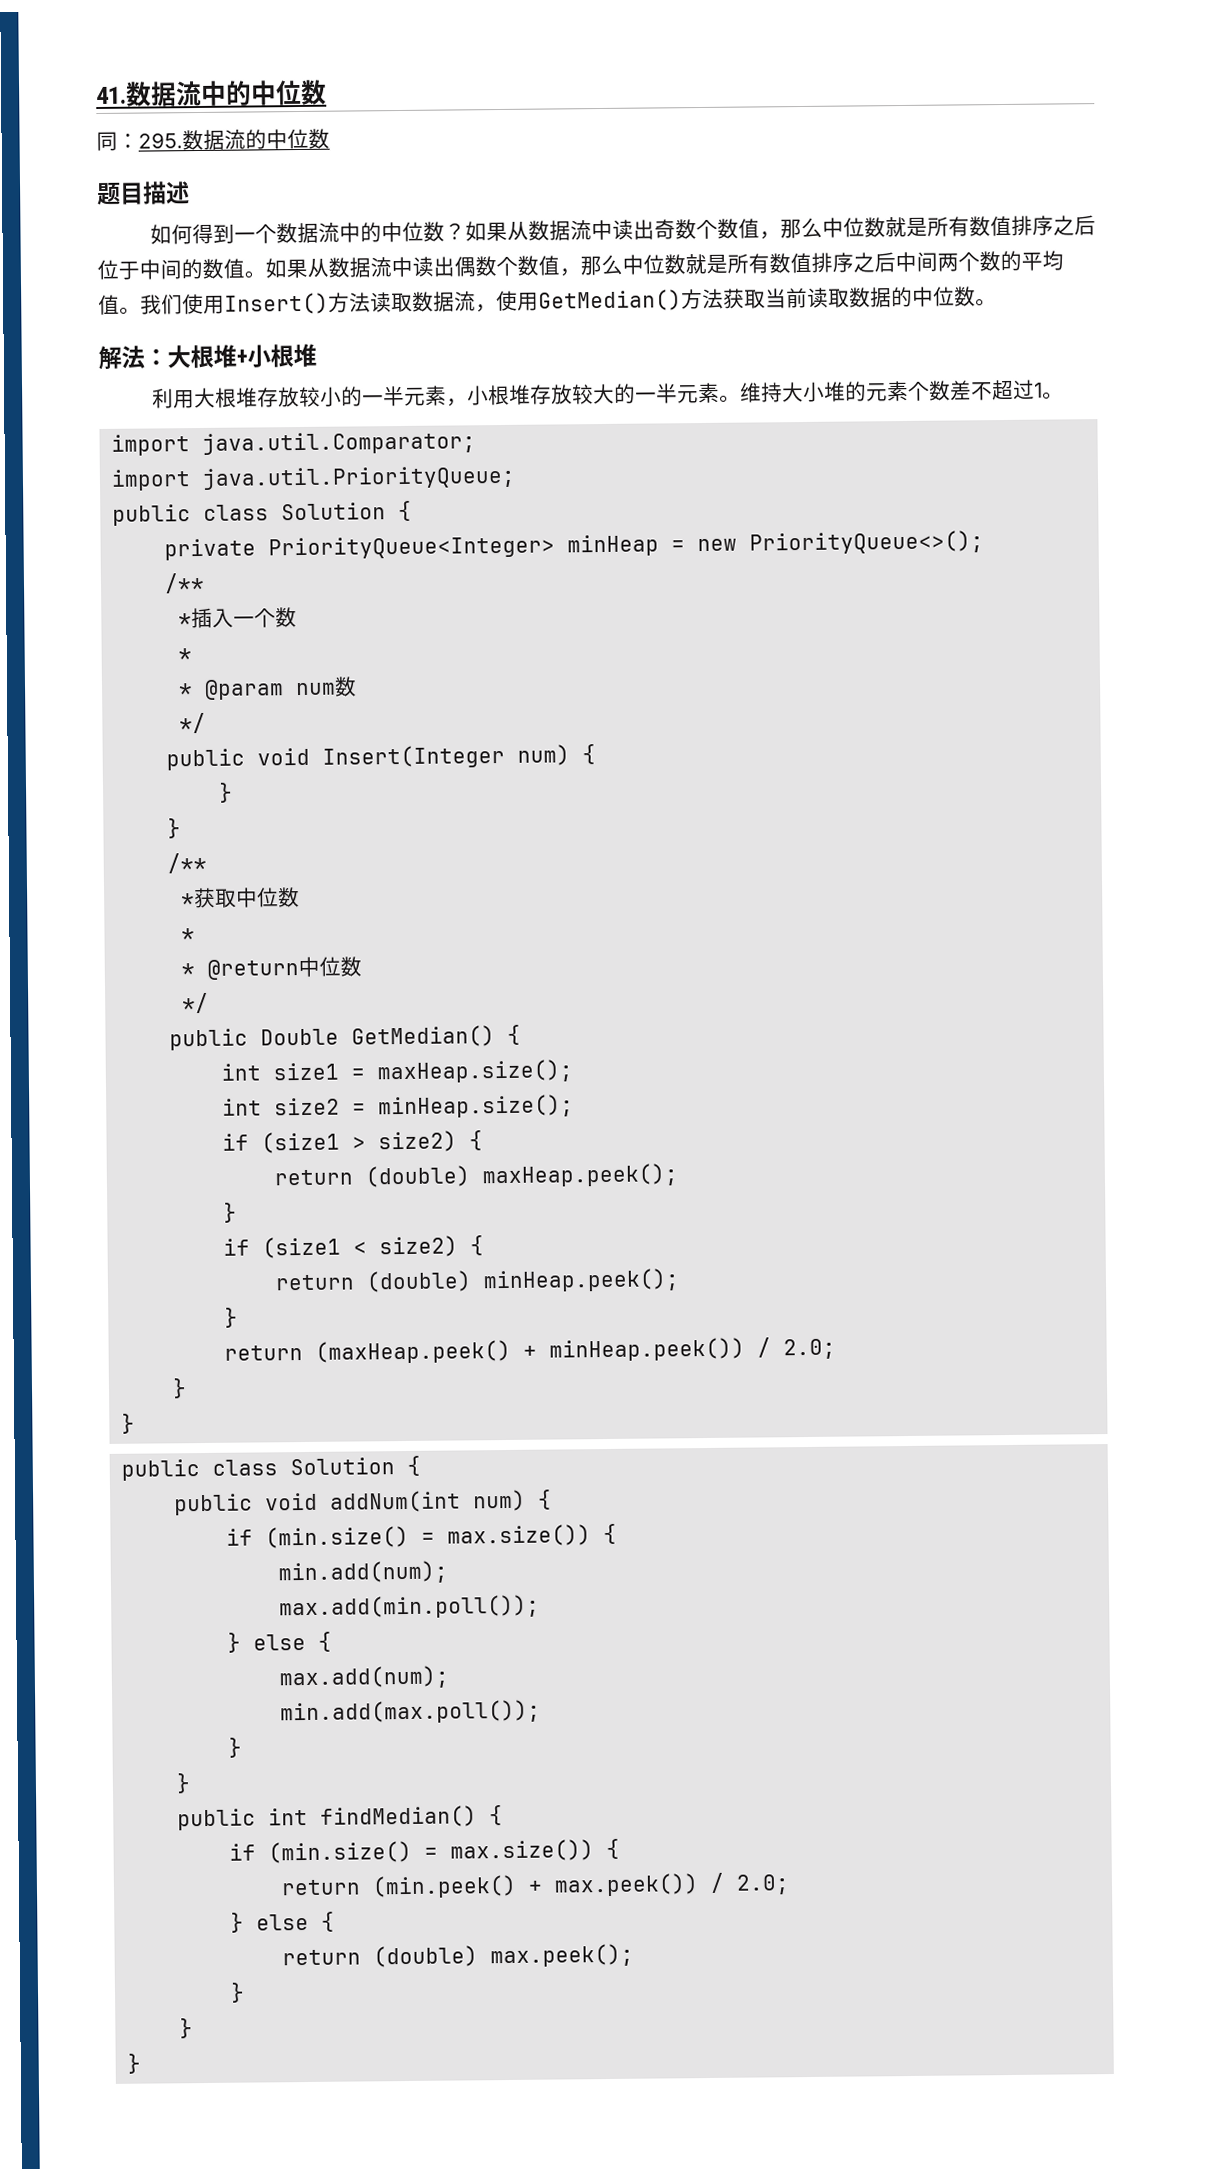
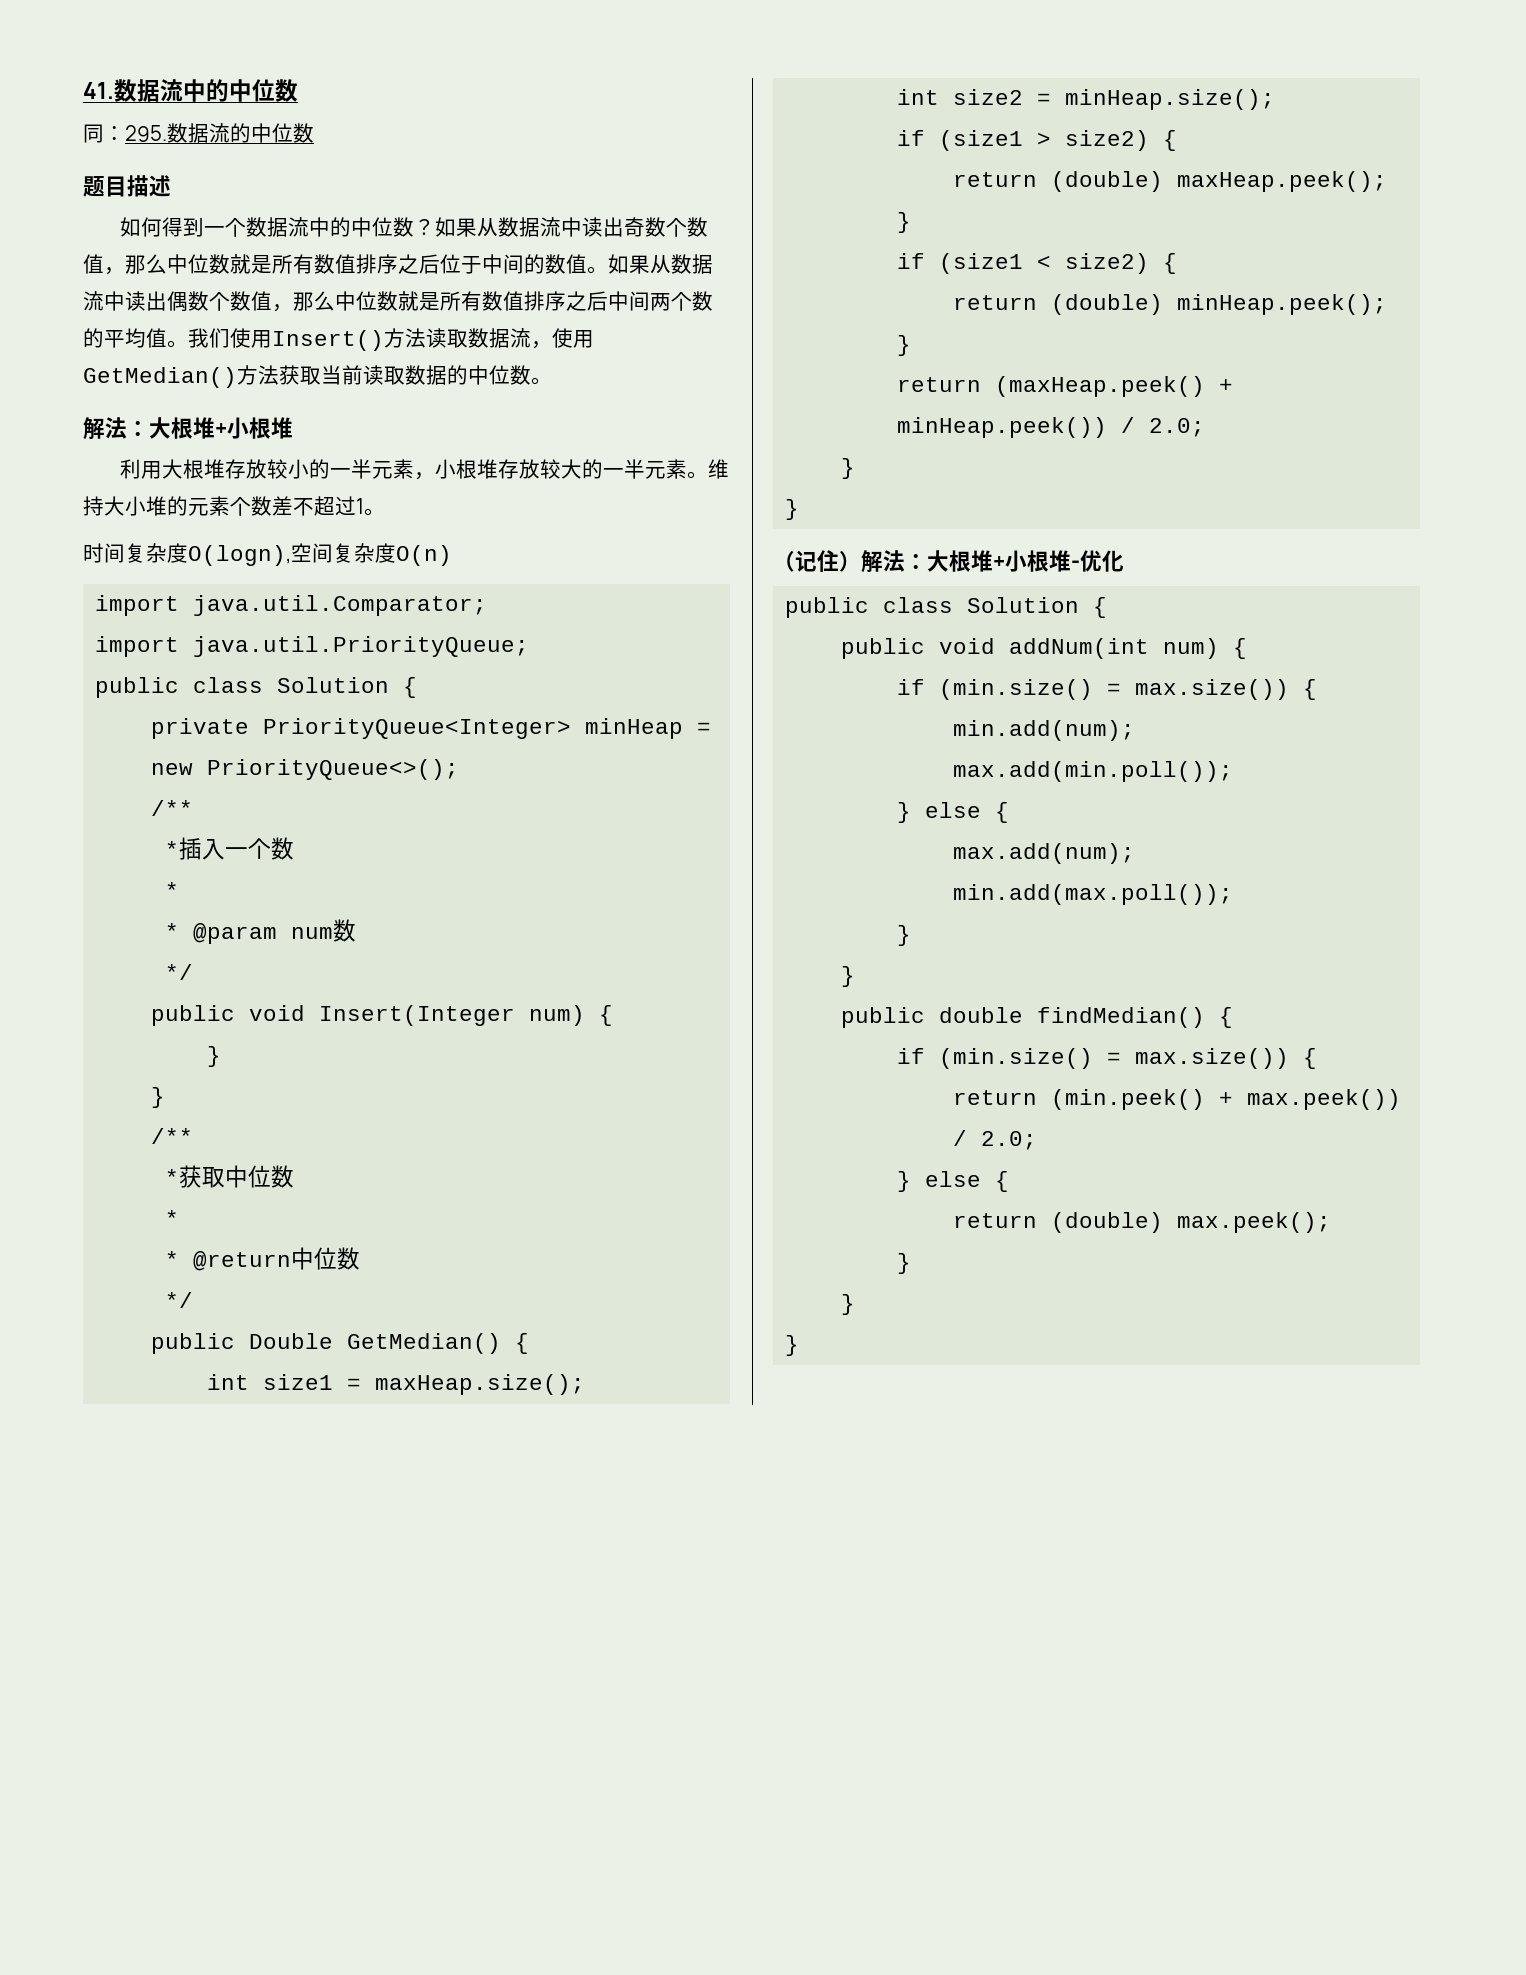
+ 时间复杂度O(logn),空间复杂度O(n)
+ （记住）解法：大根堆+小根堆-优化
- public int findMedian() {
+ public double findMedian() {

